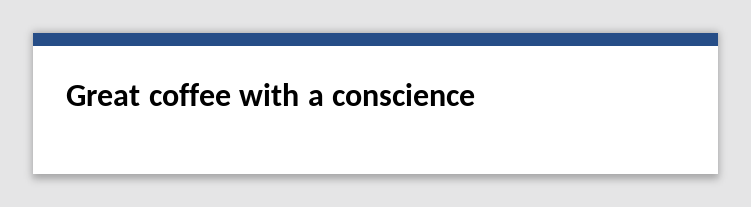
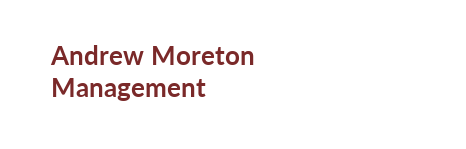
- Great coffee with a conscience
+ Andrew Moreton Management

